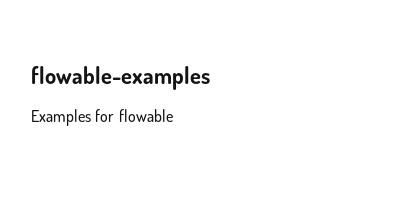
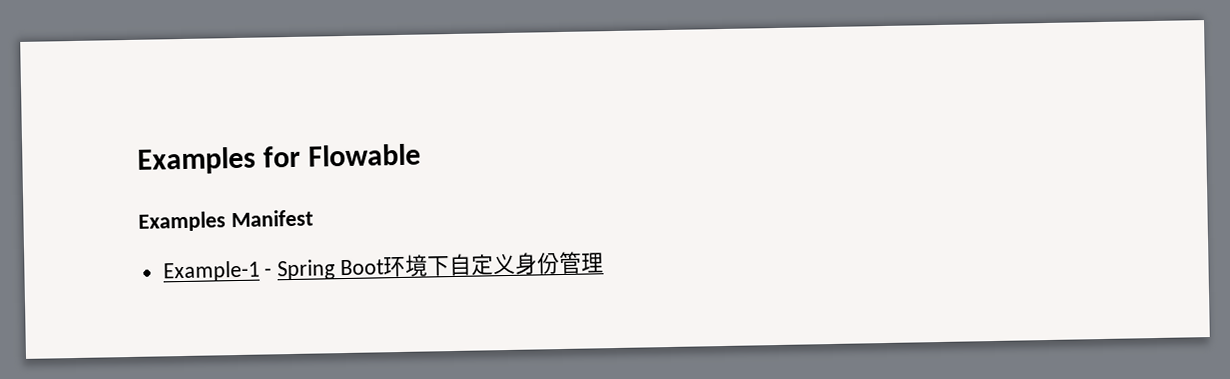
- flowable-examples
- Examples for flowable
+ Examples for Flowable
+ Examples Manifest
+ Example-1 - Spring Boot环境下自定义身份管理

